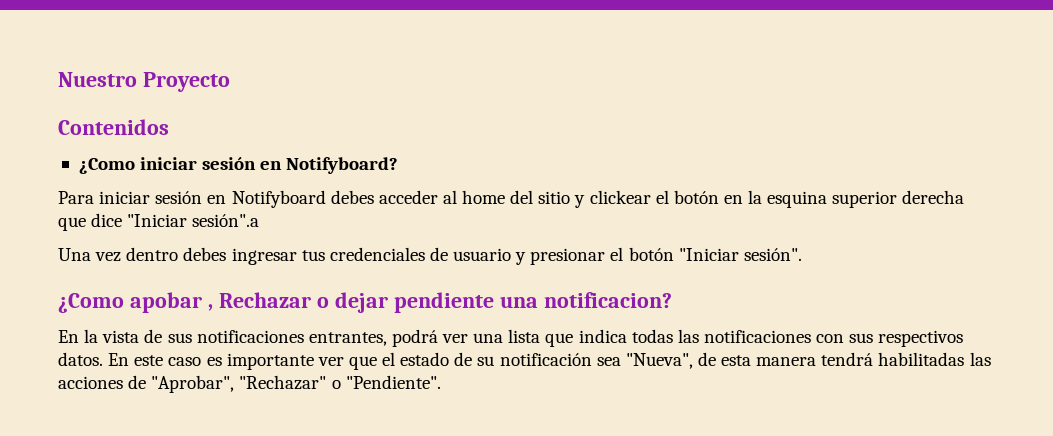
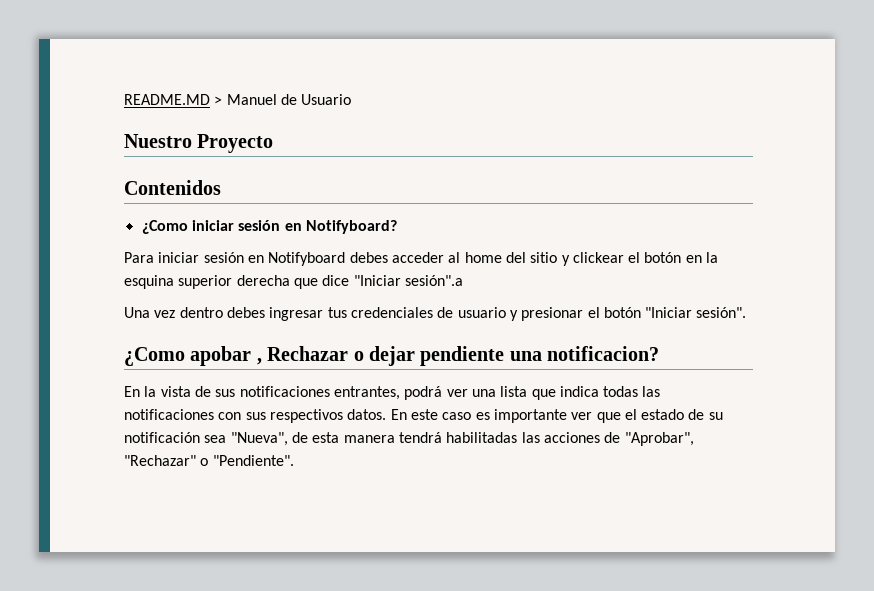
+ README.MD > Manuel de Usuario

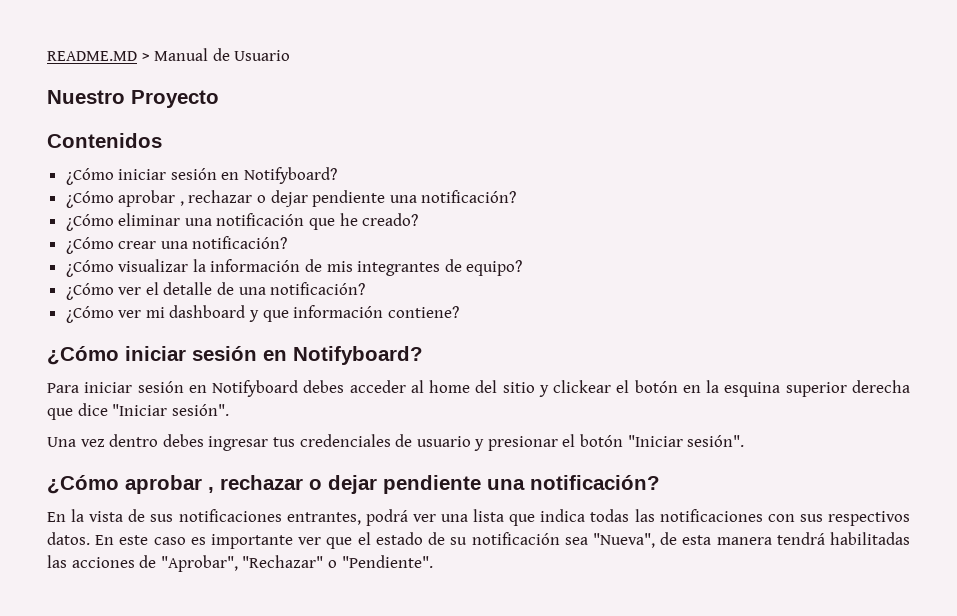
- README.MD > Manuel de Usuario
+ README.MD > Manual de Usuario
  Contenidos
- ¿Como iniciar sesión en Notifyboard?
+ ¿Cómo iniciar sesión en Notifyboard?
+ ¿Cómo aprobar , rechazar o dejar pendiente una notificación?
+ ¿Cómo eliminar una notificación que he creado?
+ ¿Cómo crear una notificación?
+ ¿Cómo visualizar la información de mis integrantes de equipo?
+ ¿Cómo ver el detalle de una notificación?
+ ¿Cómo ver mi dashboard y que información contiene?
+ ¿Cómo iniciar sesión en Notifyboard?
- Para iniciar sesión en Notifyboard debes acceder al home del sitio y clickear el botón en la esquina superior derecha que dice "Iniciar sesión".a
+ Para iniciar sesión en Notifyboard debes acceder al home del sitio y clickear el botón en la esquina superior derecha que dice "Iniciar sesión".
  Una vez dentro debes ingresar tus credenciales de usuario y presionar el botón "Iniciar sesión".
- ¿Como apobar , Rechazar o dejar pendiente una notificacion?
+ ¿Cómo aprobar , rechazar o dejar pendiente una notificación?

